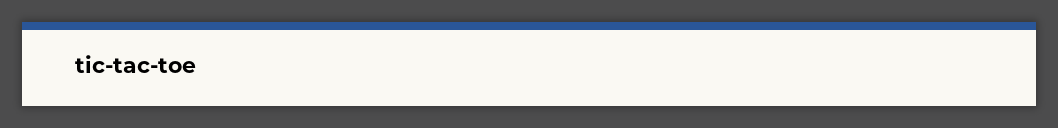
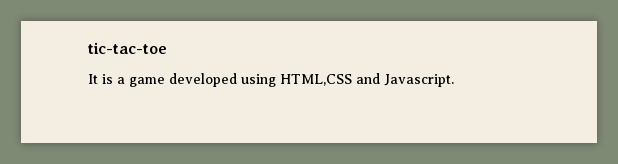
+ It is a game developed using HTML,CSS and Javascript.

